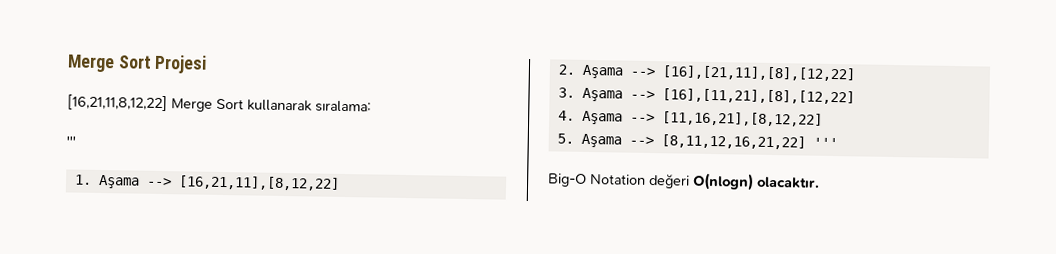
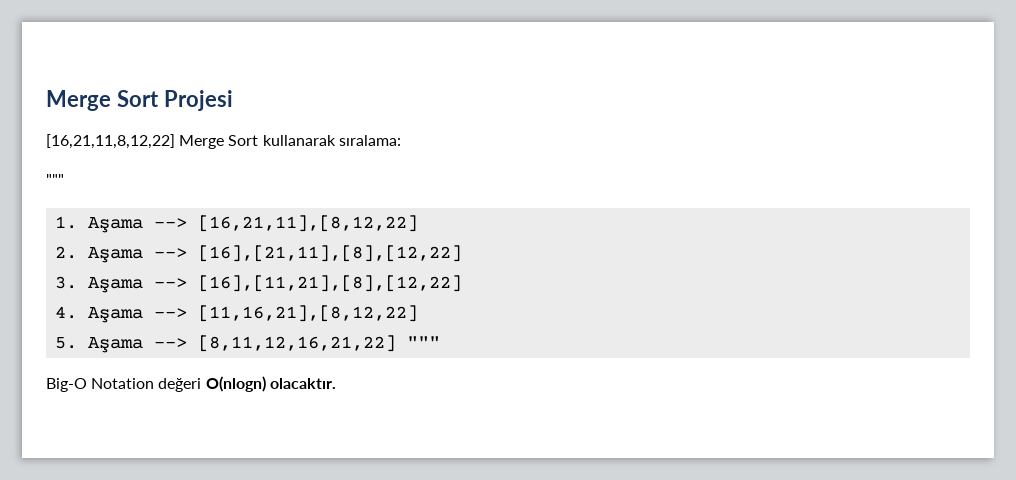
  [16,21,11,8,12,22] Merge Sort kullanarak sıralama:
- '''
+ """
- 5. Aşama --> [8,11,12,16,21,22] '''
+ 5. Aşama --> [8,11,12,16,21,22] """

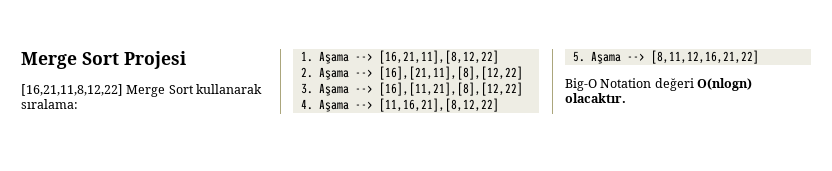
  [16,21,11,8,12,22] Merge Sort kullanarak sıralama:
- """
- 5. Aşama --> [8,11,12,16,21,22] """
+ 5. Aşama --> [8,11,12,16,21,22]

